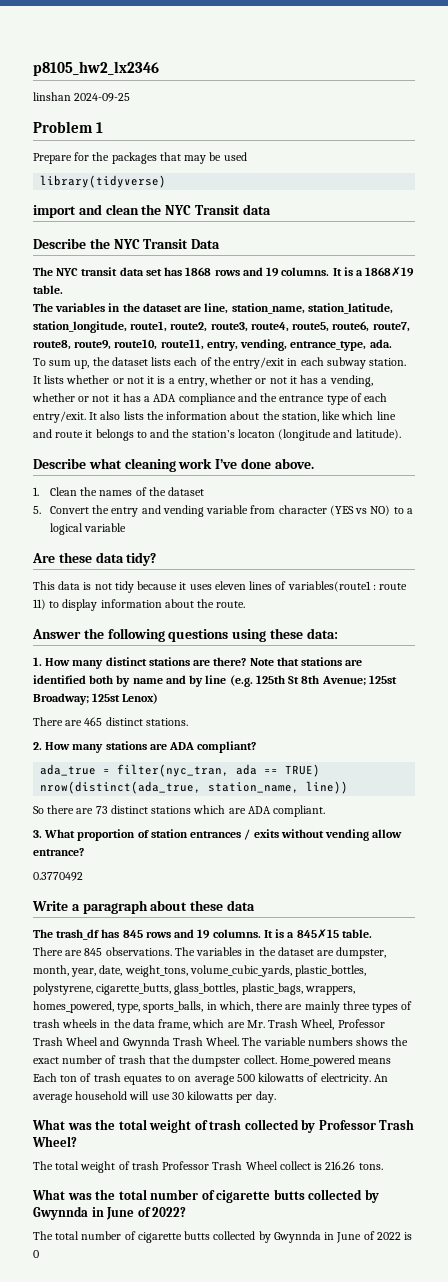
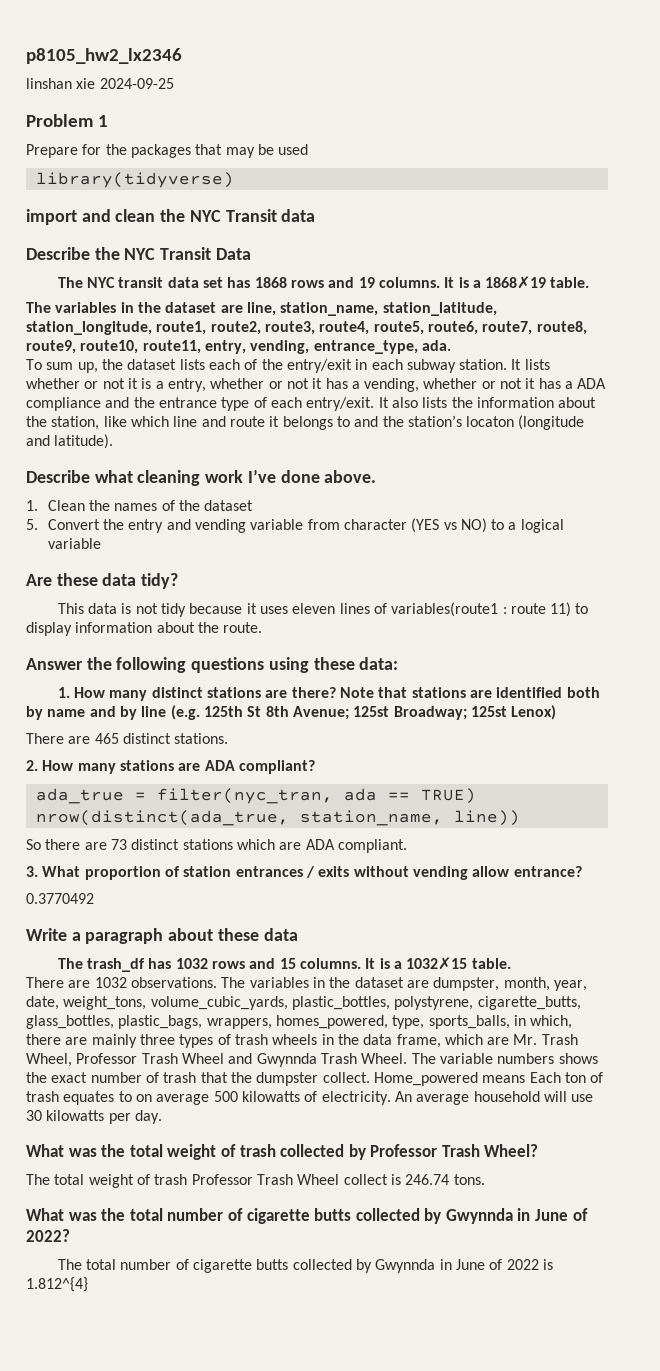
- linshan 2024-09-25
+ linshan xie 2024-09-25
- The trash_df has 845 rows and 19 columns. It is a 845✗15 table.
+ The trash_df has 1032 rows and 15 columns. It is a 1032✗15 table.
- There are 845 observations.
+ There are 1032 observations.
- The total weight of trash Professor Trash Wheel collect is 216.26 tons.
+ The total weight of trash Professor Trash Wheel collect is 246.74 tons.
- The total number of cigarette butts collected by Gwynnda in June of 2022 is 0
+ The total number of cigarette butts collected by Gwynnda in June of 2022 is 1.812^{4}

